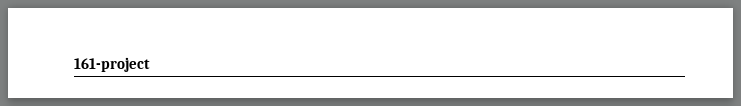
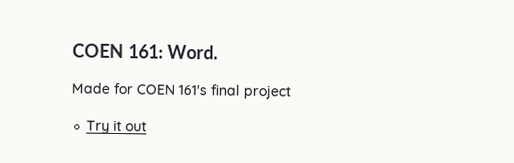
- 161-project
+ COEN 161: Word.
+ Made for COEN 161's final project
+ Try it out

